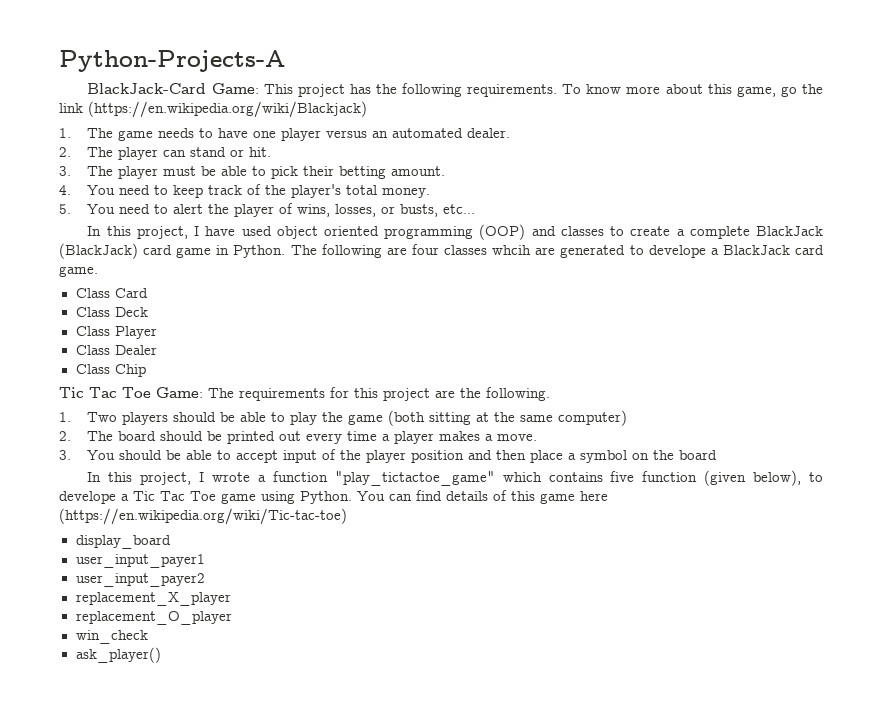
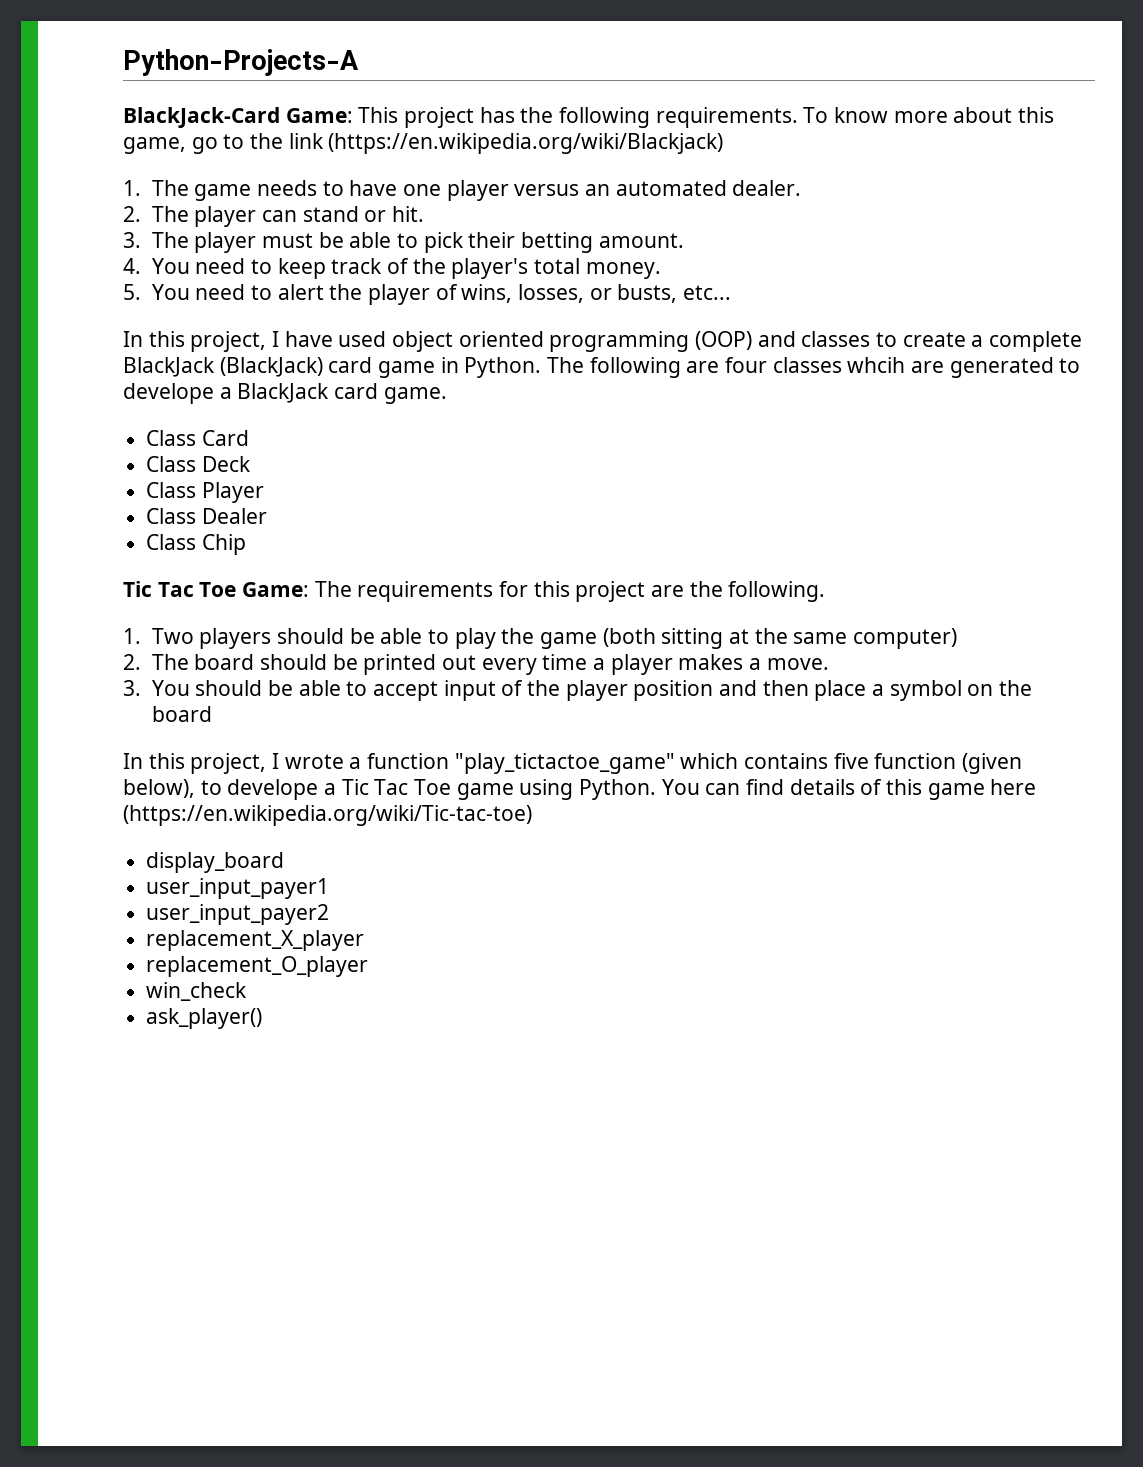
- To know more about this game, go the link (https://en.wikipedia.org/wiki/Blackjack)
+ To know more about this game, go to the link (https://en.wikipedia.org/wiki/Blackjack)

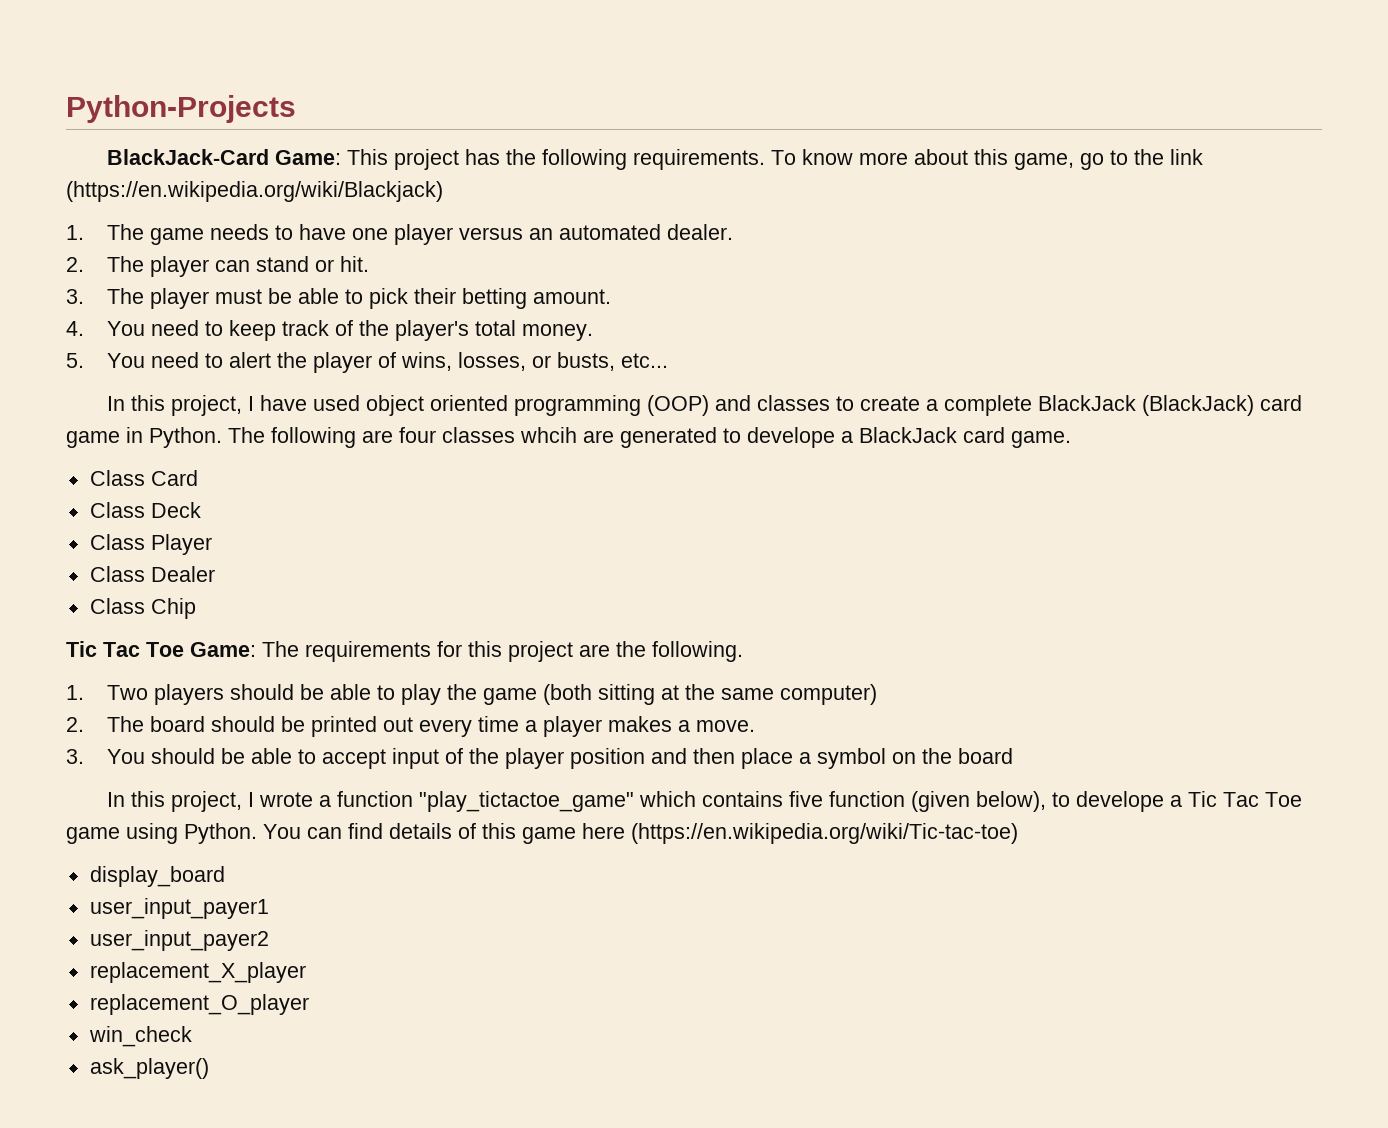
- Python-Projects-A
+ Python-Projects

